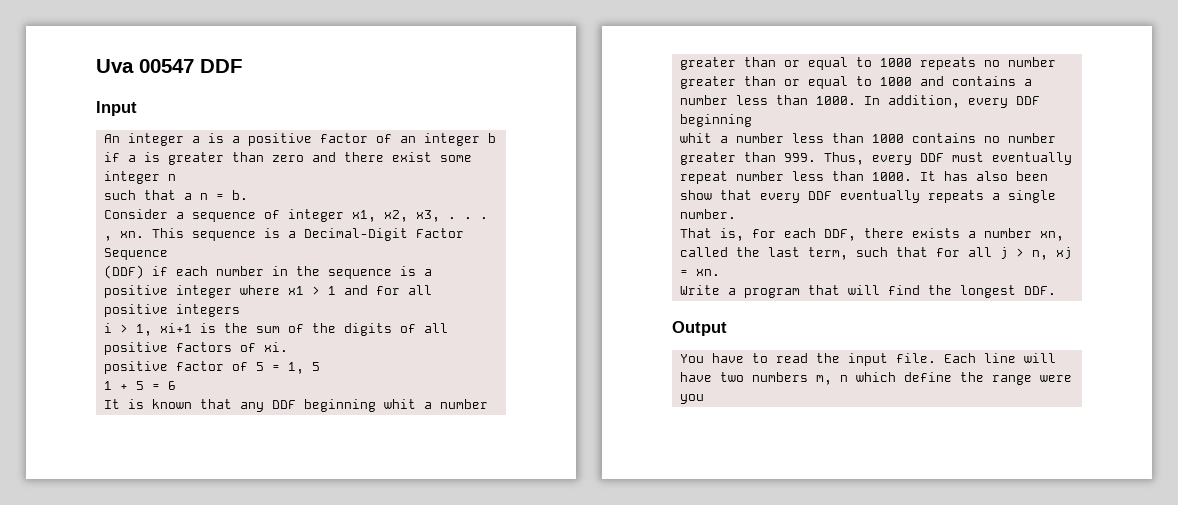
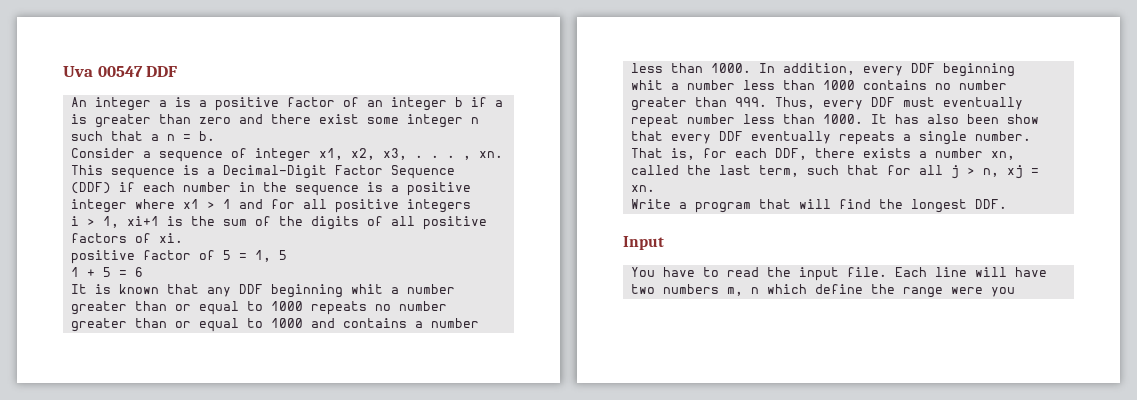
- Input
- Output
+ Input

